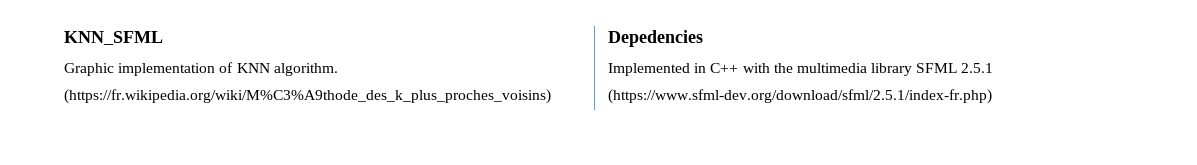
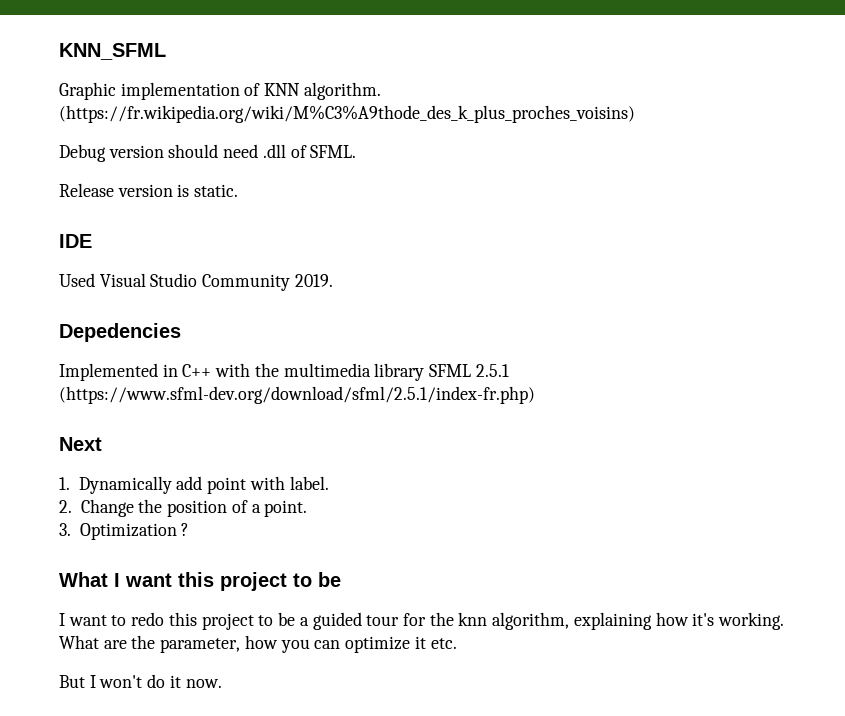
+ Debug version should need .dll of SFML.
+ Release version is static.
+ IDE
+ Used Visual Studio Community 2019.
+ Next
+ 1. Dynamically add point with label.
+ 2. Change the position of a point.
+ 3. Optimization ?
+ What I want this project to be
+ I want to redo this project to be a guided tour for the knn algorithm, explaining how it's working. What are the parameter, how you can optimize it etc.
+ But I won't do it now.

